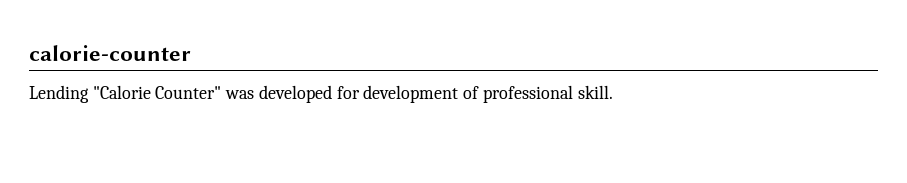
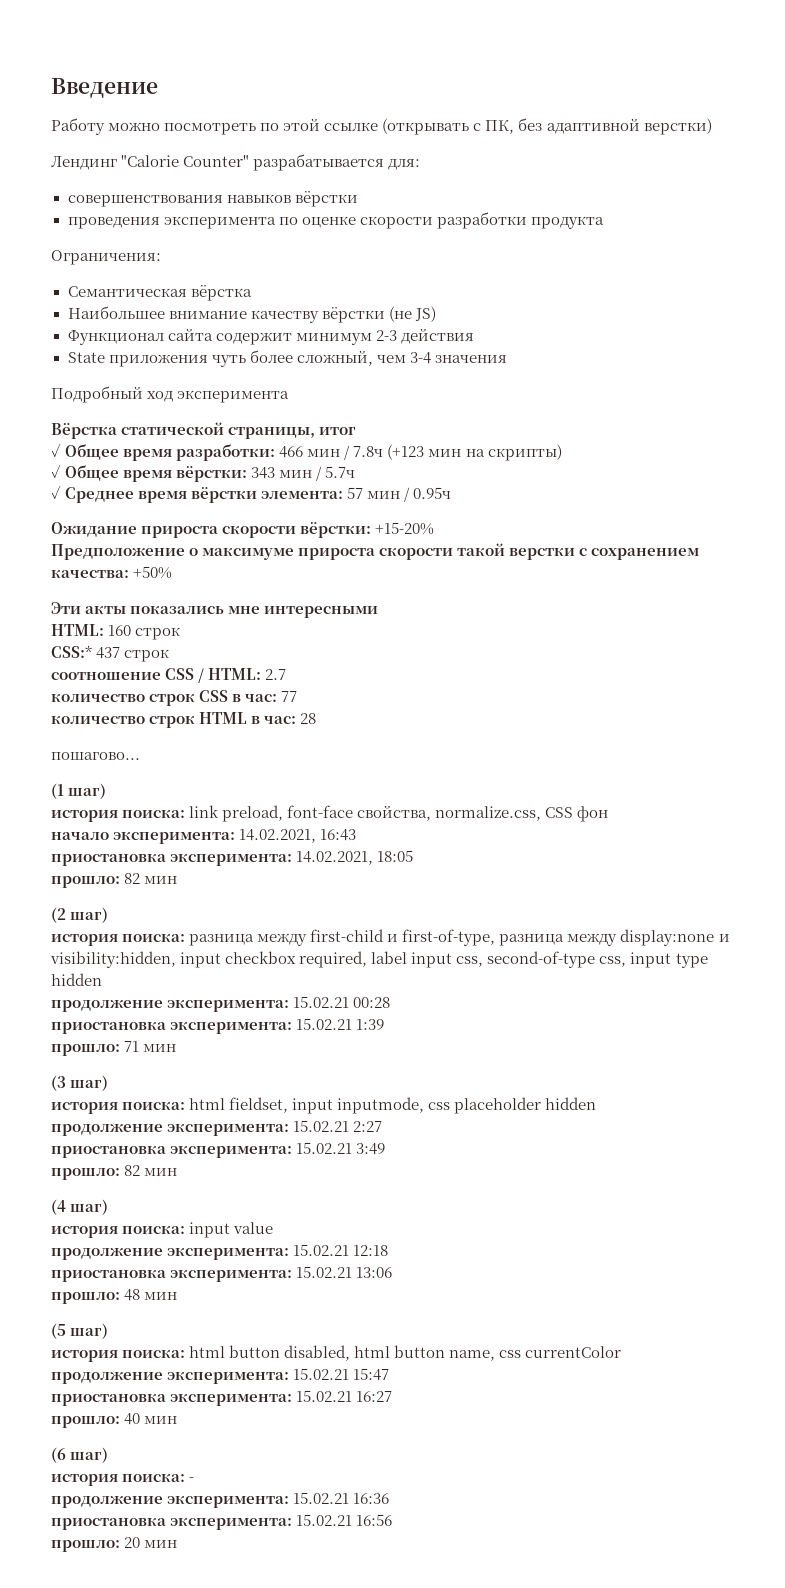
- calorie-counter
- Lending "Calorie Counter" was developed for development of professional skill.
+ Введение
+ Работу можно посмотреть по этой ссылке (открывать с ПК, без адаптивной верстки)
+ Лендинг "Calorie Counter" разрабатывается для:
+ совершенствования навыков вёрстки
+ проведения эксперимента по оценке скорости разработки продукта
+ Ограничения:
+ Семантическая вёрстка
+ Наибольшее внимание качеству вёрстки (не JS)
+ Функционал сайта содержит минимум 2-3 действия
+ State приложения чуть более сложный, чем 3-4 значения
+ Подробный ход эксперимента
+ Вёрстка статической страницы, итог
+ ✓ Общее время разработки: 466 мин / 7.8ч (+123 мин на скрипты)
+ ✓ Общее время вёрстки: 343 мин / 5.7ч
+ ✓ Среднее время вёрстки элемента: 57 мин / 0.95ч
+ Ожидание прироста скорости вёрстки: +15-20%
+ Предположение о максимуме прироста скорости такой верстки с сохранением качества: +50%
+ Эти акты показались мне интересными
+ HTML: 160 строк
+ CSS:* 437 строк
+ соотношение CSS / HTML: 2.7
+ количество строк CSS в час: 77
+ количество строк HTML в час: 28
+ пошагово...
+ (1 шаг)
+ история поиска: link preload, font-face свойства, normalize.css, СSS фон
+ начало эксперимента: 14.02.2021, 16:43
+ приостановка эксперимента: 14.02.2021, 18:05
+ прошло: 82 мин
+ (2 шаг)
+ история поиска: разница между first-child и first-of-type, разница между display:none и visibility:hidden, input checkbox required, label input css, second-of-type css, input type hidden
+ продолжение эксперимента: 15.02.21 00:28
+ приостановка эксперимента: 15.02.21 1:39
+ прошло: 71 мин
+ (3 шаг)
+ история поиска: html fieldset, input inputmode, css placeholder hidden
+ продолжение эксперимента: 15.02.21 2:27
+ приостановка эксперимента: 15.02.21 3:49
+ прошло: 82 мин
+ (4 шаг)
+ история поиска: input value
+ продолжение эксперимента: 15.02.21 12:18
+ приостановка эксперимента: 15.02.21 13:06
+ прошло: 48 мин
+ (5 шаг)
+ история поиска: html button disabled, html button name, css currentColor
+ продолжение эксперимента: 15.02.21 15:47
+ приостановка эксперимента: 15.02.21 16:27
+ прошло: 40 мин
+ (6 шаг)
+ история поиска: -
+ продолжение эксперимента: 15.02.21 16:36
+ приостановка эксперимента: 15.02.21 16:56
+ прошло: 20 мин

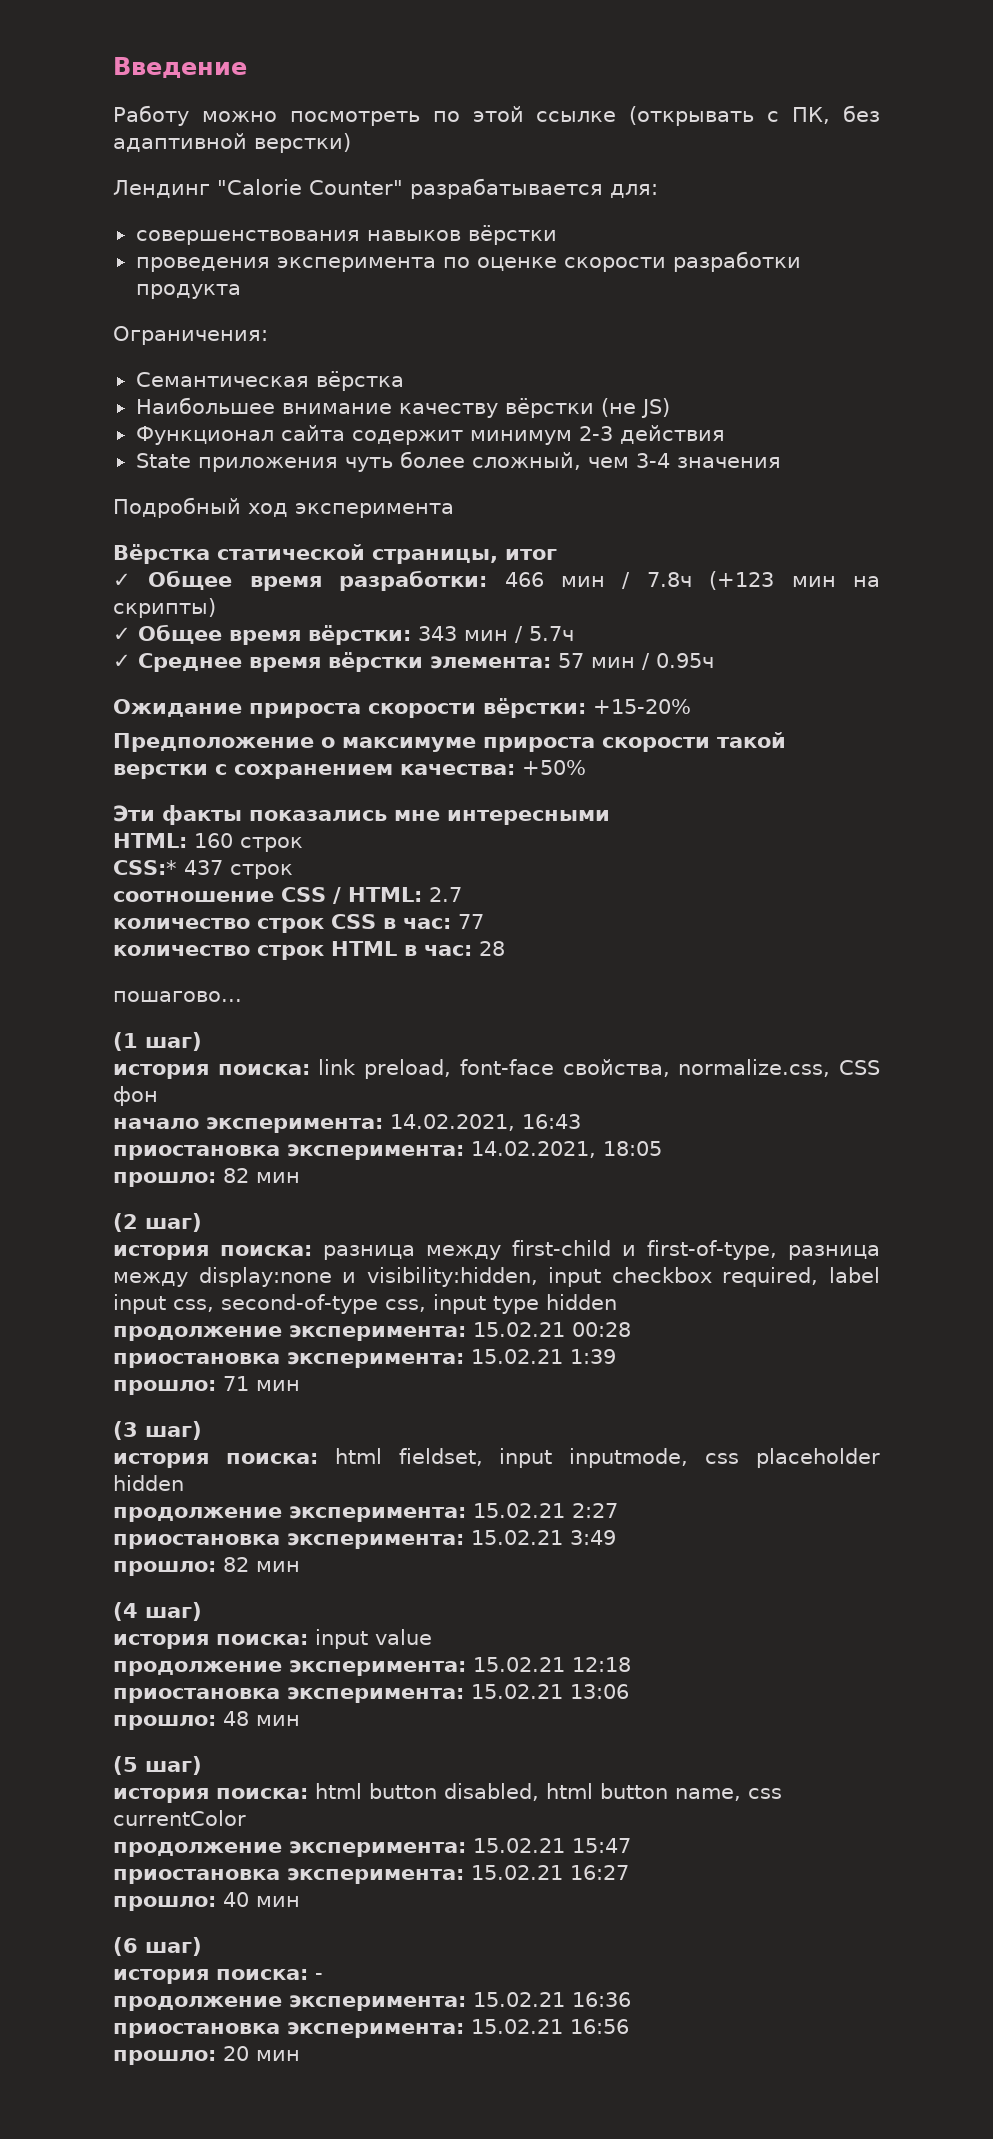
- Эти акты показались мне интересными
+ Эти факты показались мне интересными

